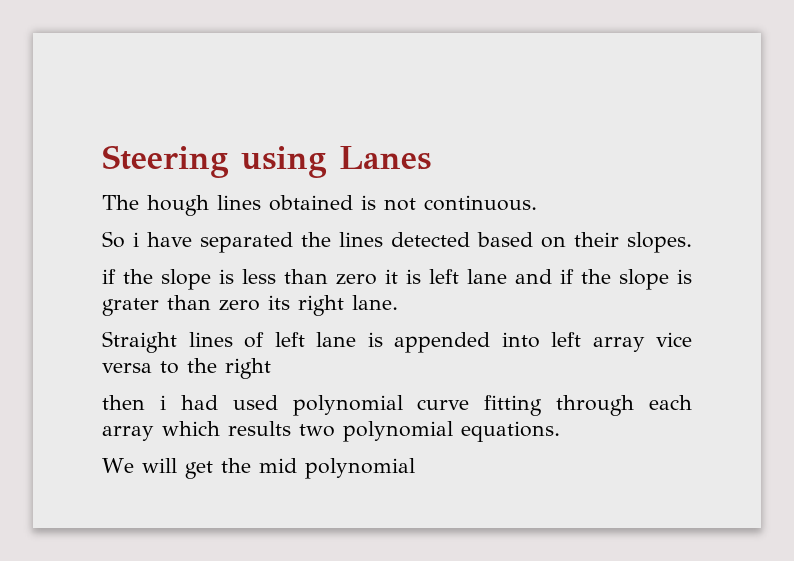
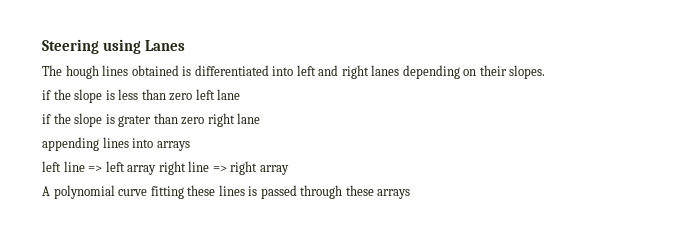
- The hough lines obtained is not continuous.
- So i have separated the lines detected based on their slopes.
+ The hough lines obtained is differentiated into left and right lanes depending on their slopes.
- if the slope is less than zero it is left lane and if the slope is grater than zero its right lane.
- Straight lines of left lane is appended into left array vice versa to the right
- then i had used polynomial curve fitting through each array which results two polynomial equations.
- We will get the mid polynomial
+ if the slope is less than zero left lane
+ if the slope is grater than zero right lane
+ appending lines into arrays
+ left line => left array right line => right array
+ A polynomial curve fitting these lines is passed through these arrays

